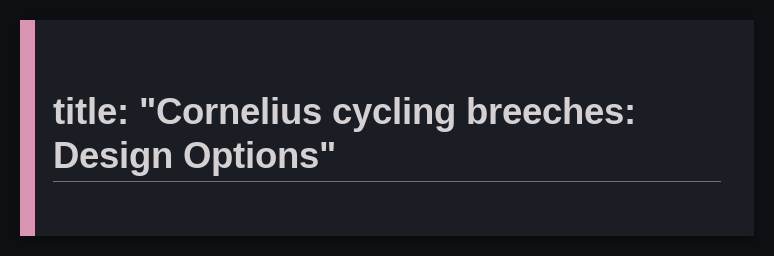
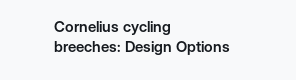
- title: "Cornelius cycling breeches: Design Options"
+ Cornelius cycling breeches: Design Options

